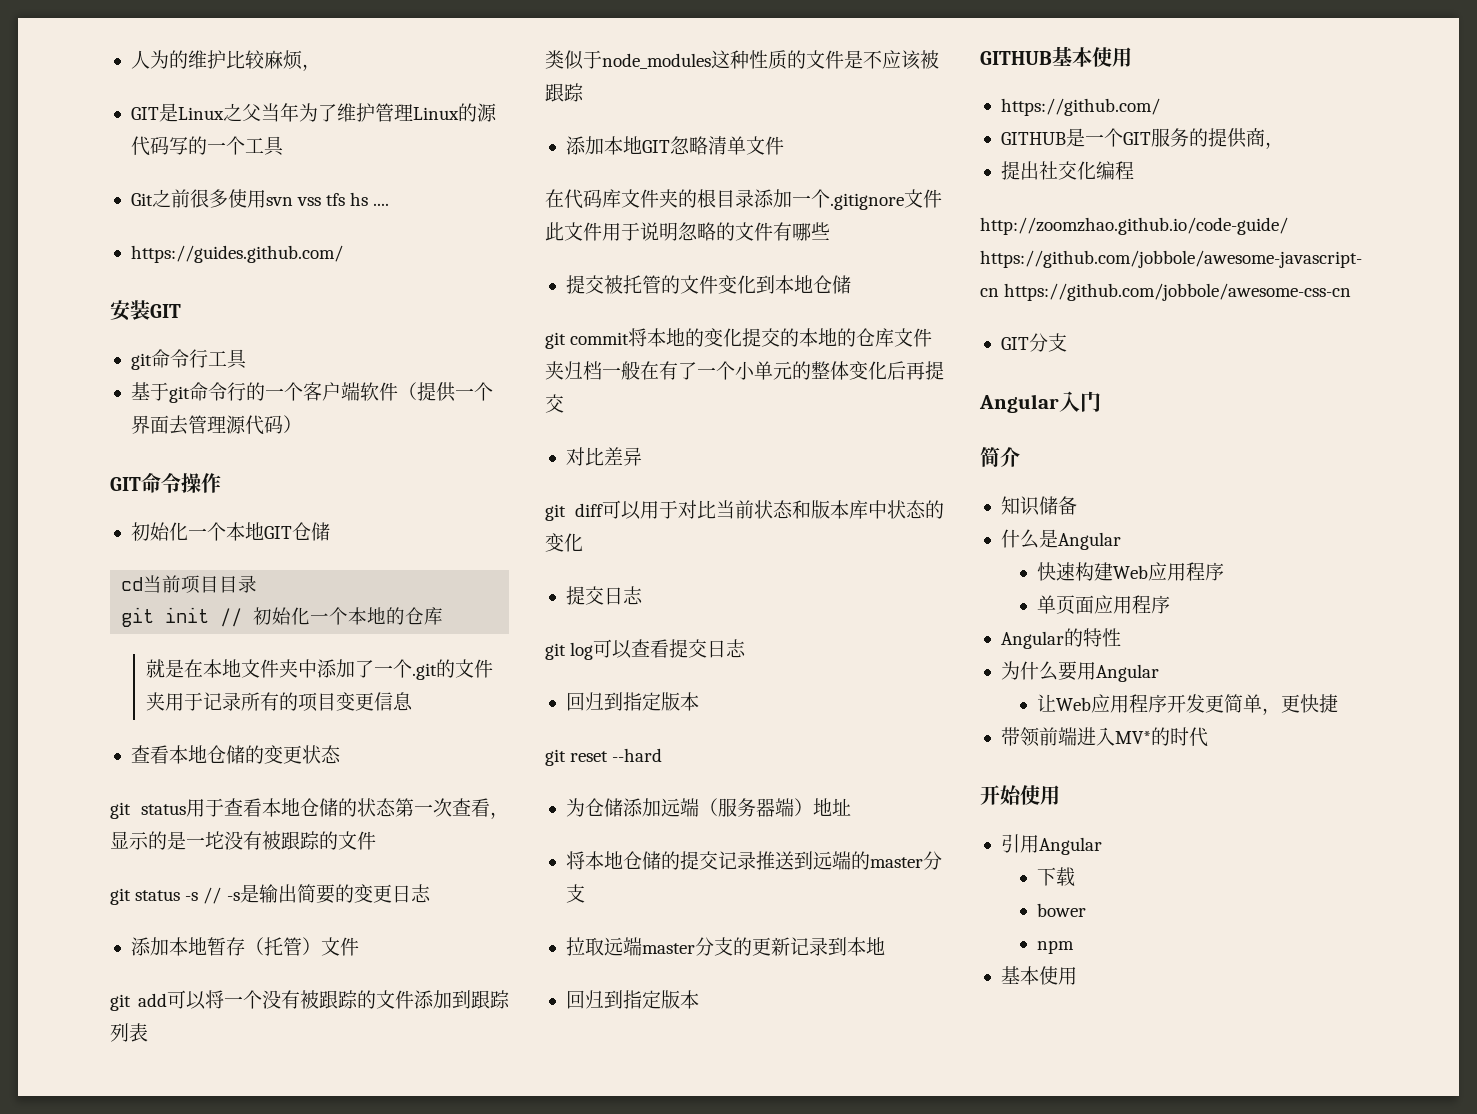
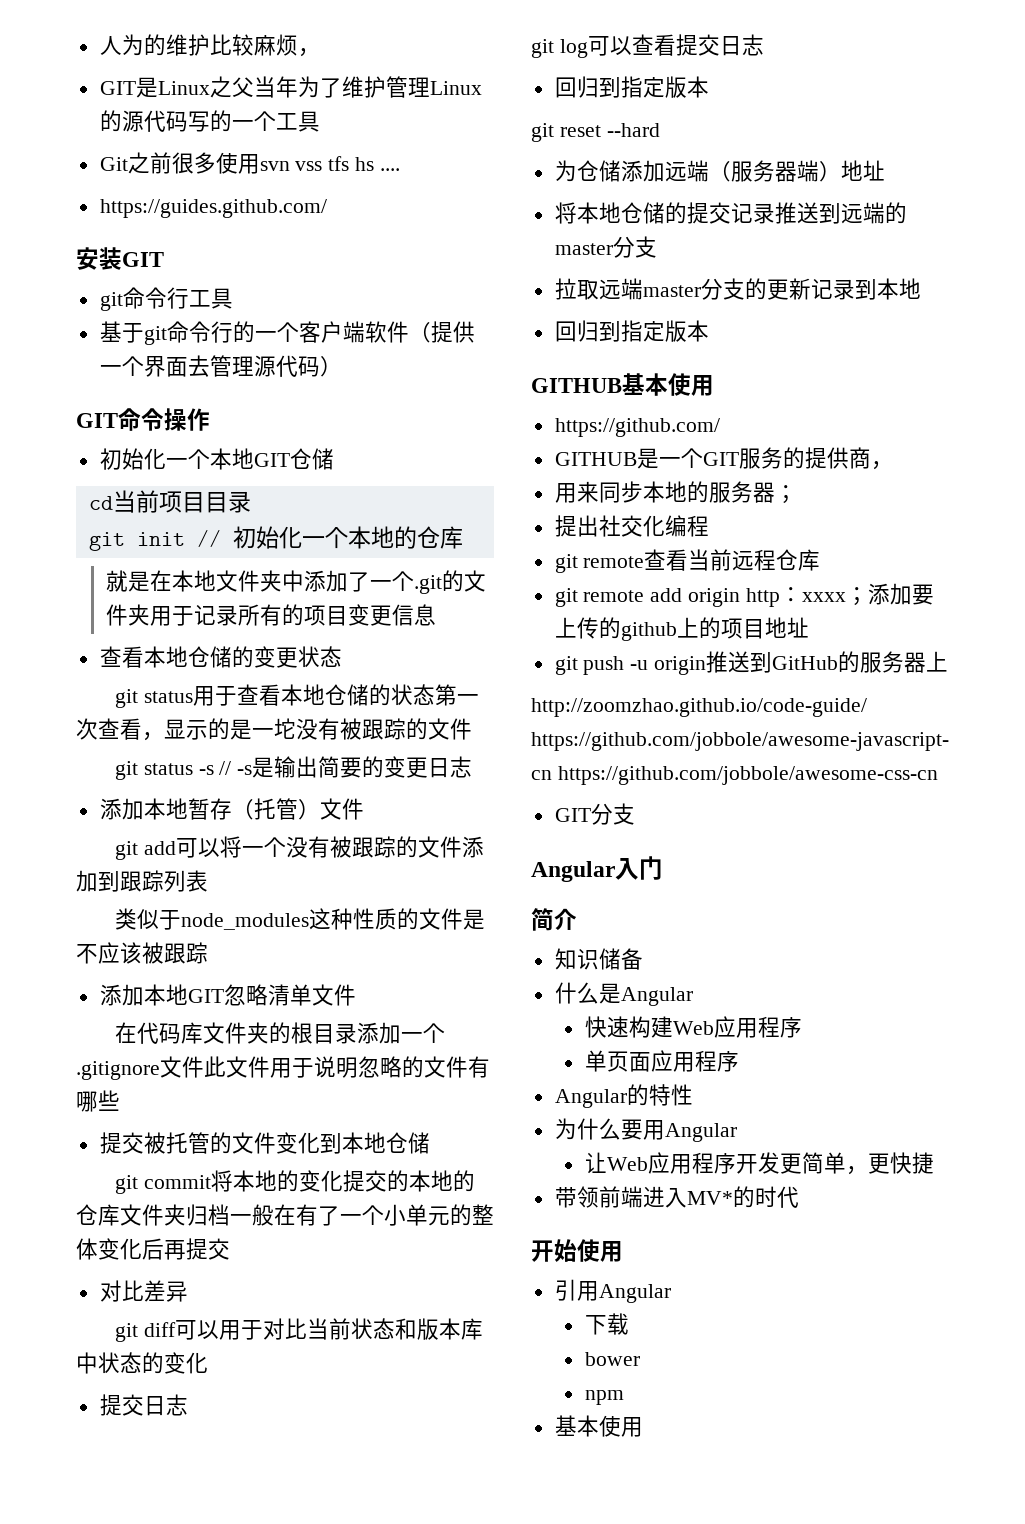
+ 用来同步本地的服务器；
  提出社交化编程
+ git remote查看当前远程仓库
+ git remote add origin http：xxxx；添加要上传的github上的项目地址
+ git push -u origin推送到GitHub的服务器上

